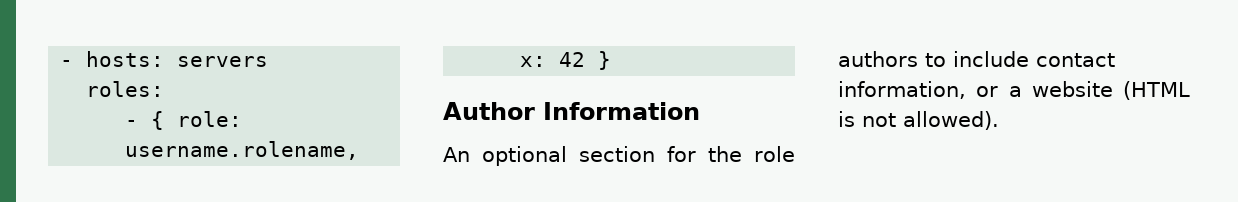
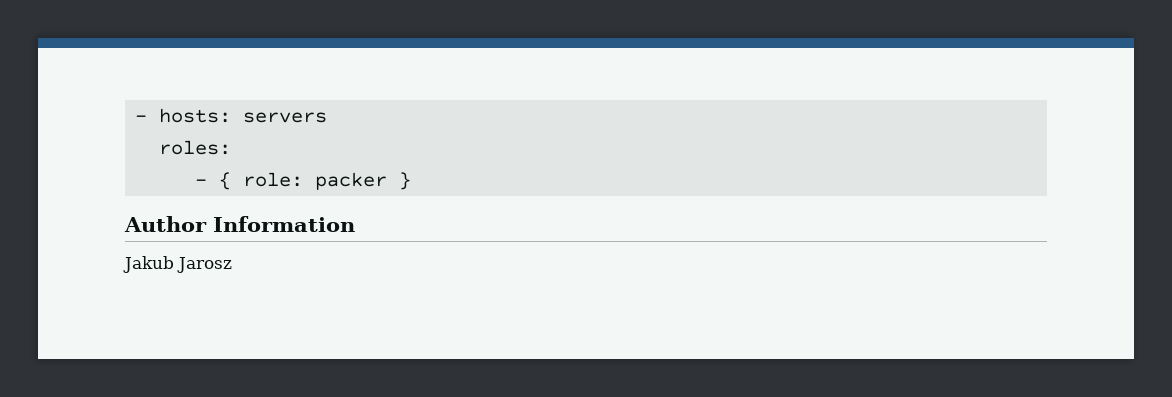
- - { role: username.rolename, x: 42 }
+ - { role: packer }
- An optional section for the role authors to include contact information, or a website (HTML is not allowed).
+ Jakub Jarosz

